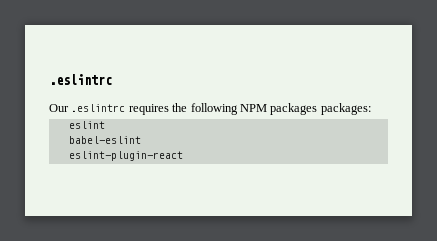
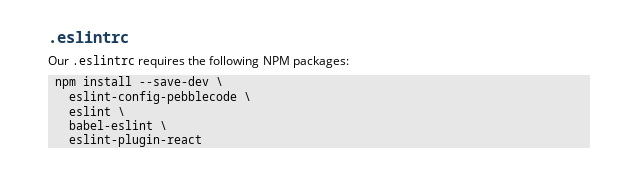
- Our .eslintrc requires the following NPM packages packages:
+ Our .eslintrc requires the following NPM packages:
+ npm install --save-dev \
+ eslint-config-pebblecode \
- eslint
+ eslint \
- babel-eslint
+ babel-eslint \

